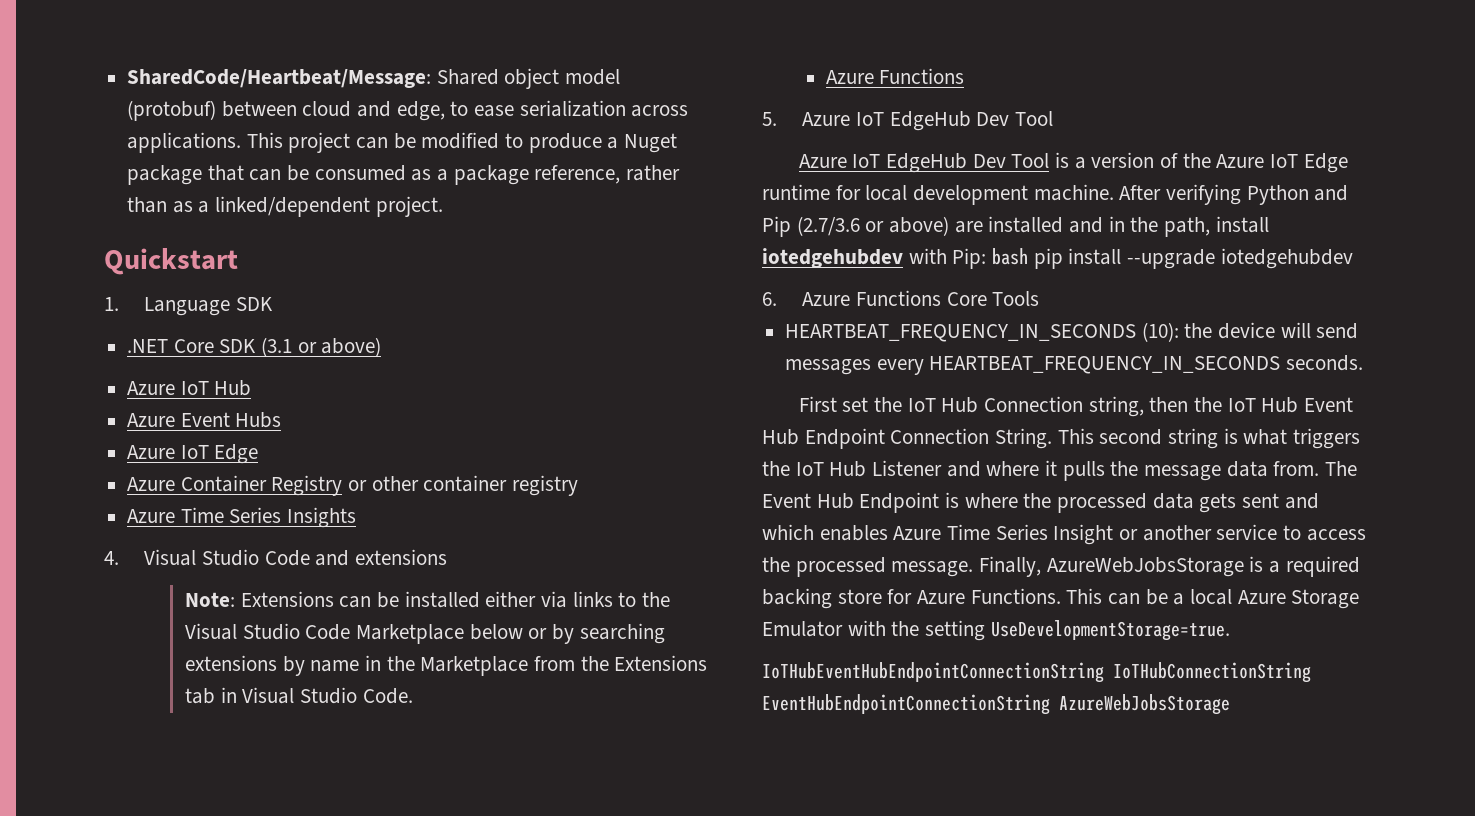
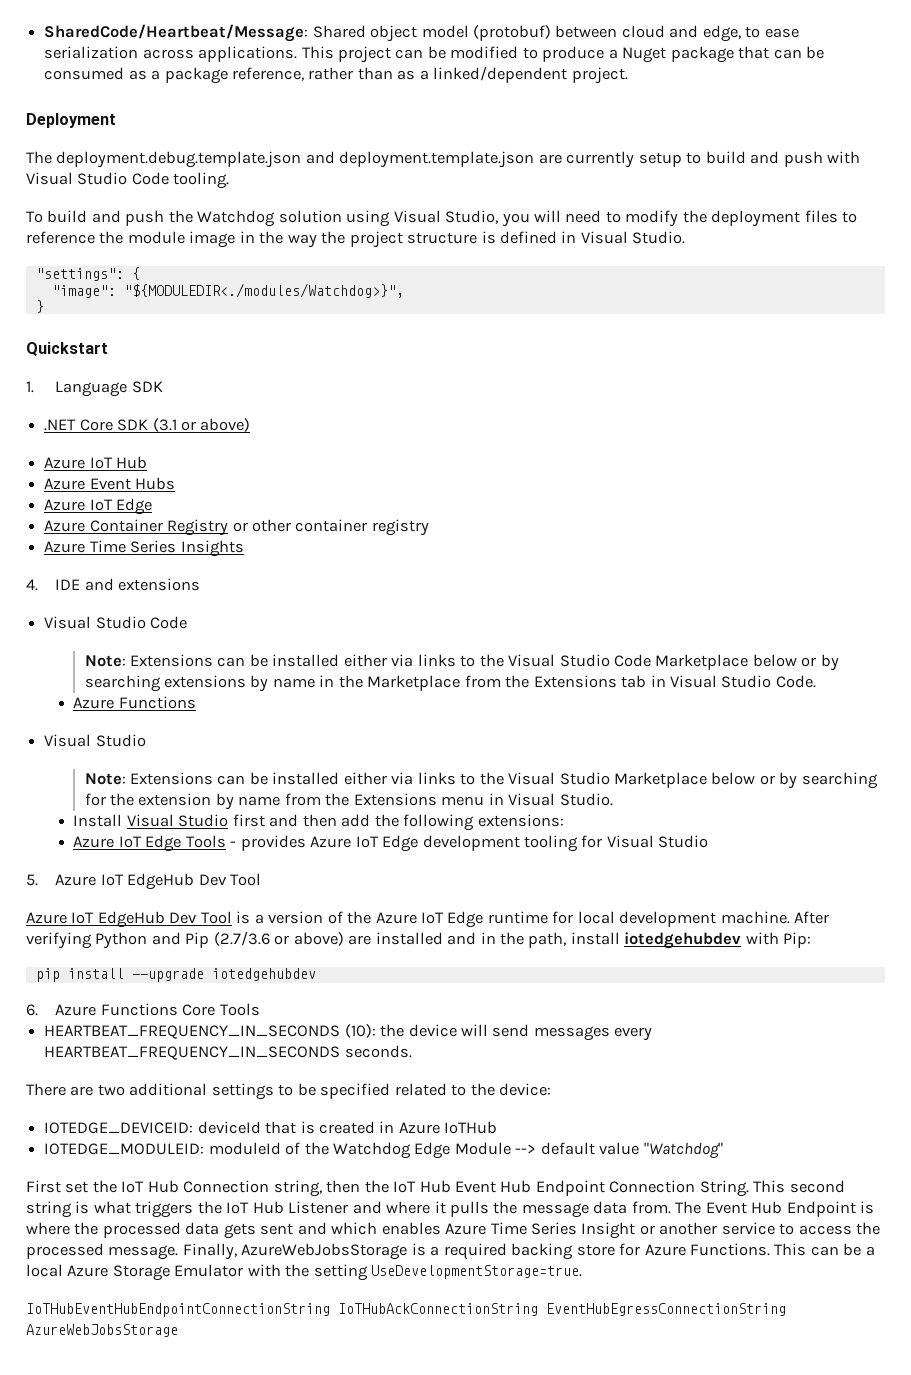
+ Deployment
+ The deployment.debug.template.json and deployment.template.json are currently setup to build and push with Visual Studio Code tooling.
+ To build and push the Watchdog solution using Visual Studio, you will need to modify the deployment files to reference the module image in the way the project structure is defined in Visual Studio.
+ "settings": {
+ "image": "${MODULEDIR<./modules/Watchdog>}",
+ }
- 4. Visual Studio Code and extensions
+ 4. IDE and extensions
+ Visual Studio Code
  Note: Extensions can be installed either via links to the Visual Studio Code Marketplace below or by searching extensions by name in the Marketplace from the Extensions tab in Visual Studio Code.
  Azure Functions
+ Visual Studio
+ Note: Extensions can be installed either via links to the Visual Studio Marketplace below or by searching for the extension by name from the Extensions menu in Visual Studio.
+ Install Visual Studio first and then add the following extensions:
+ Azure IoT Edge Tools - provides Azure IoT Edge development tooling for Visual Studio
- After verifying Python and Pip (2.7/3.6 or above) are installed and in the path, install iotedgehubdev with Pip: bash pip install --upgrade iotedgehubdev
+ After verifying Python and Pip (2.7/3.6 or above) are installed and in the path, install iotedgehubdev with Pip:
+ pip install --upgrade iotedgehubdev
+ There are two additional settings to be specified related to the device:
+ IOTEDGE_DEVICEID: deviceId that is created in Azure IoTHub
+ IOTEDGE_MODULEID: moduleId of the Watchdog Edge Module --> default value "Watchdog"
- IoTHubEventHubEndpointConnectionString IoTHubConnectionString EventHubEndpointConnectionString AzureWebJobsStorage
+ IoTHubEventHubEndpointConnectionString IoTHubAckConnectionString EventHubEgressConnectionString AzureWebJobsStorage

